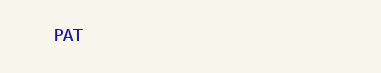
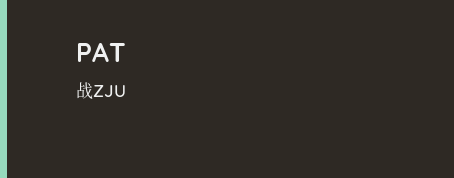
+ 战ZJU

